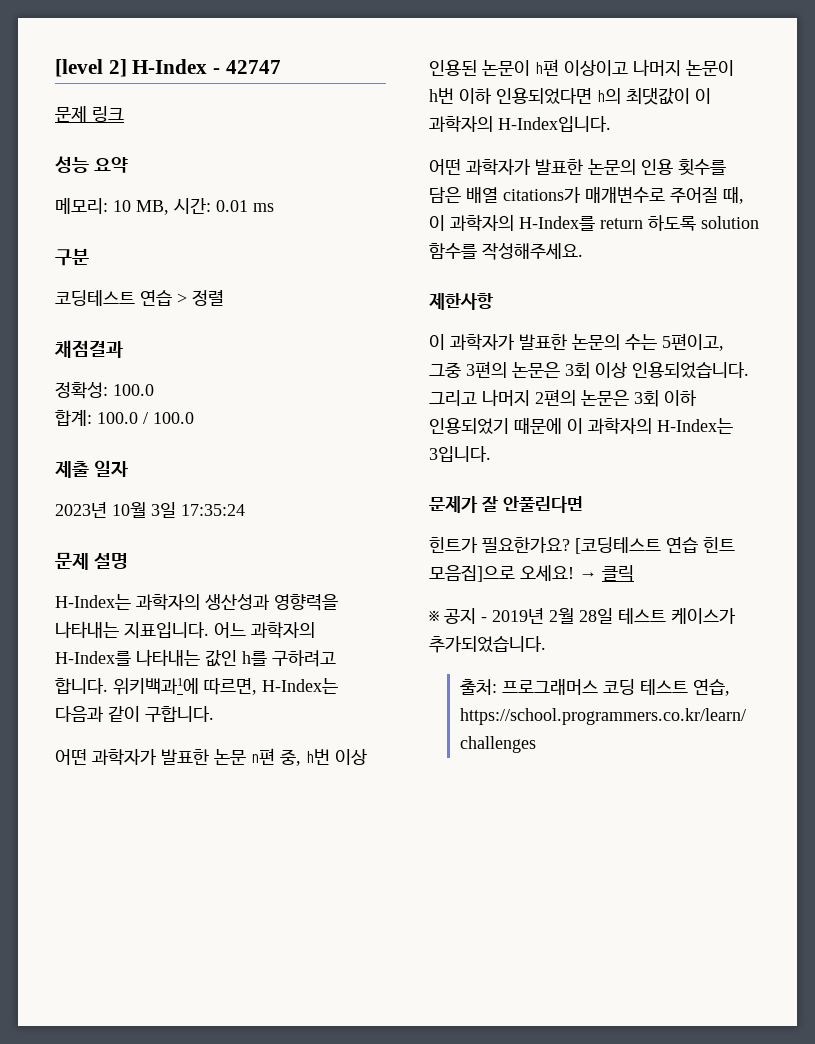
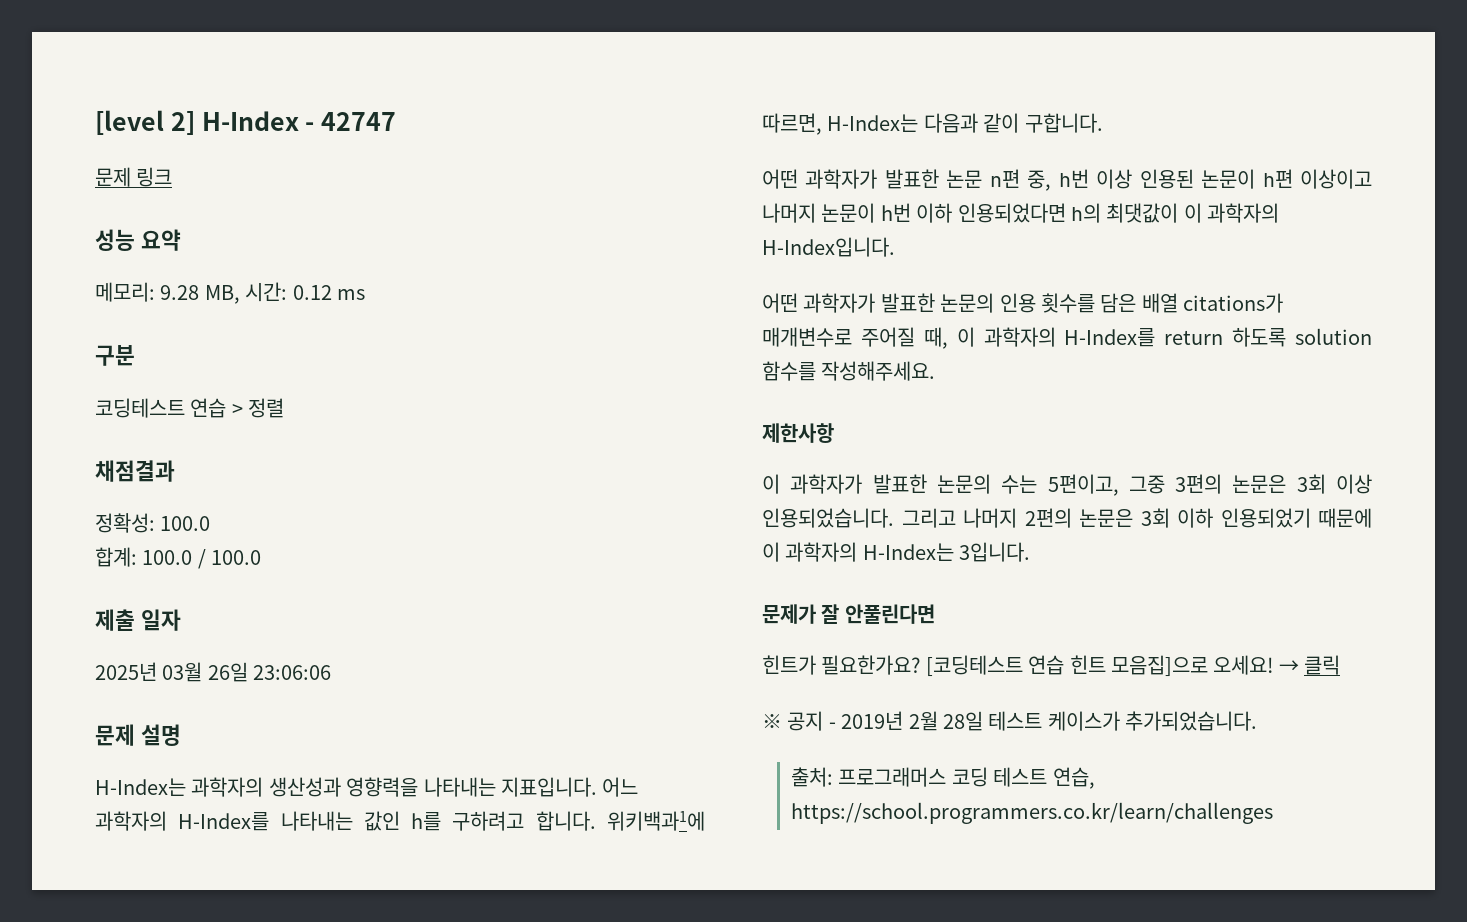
- 메모리: 10 MB, 시간: 0.01 ms
+ 메모리: 9.28 MB, 시간: 0.12 ms
- 2023년 10월 3일 17:35:24
+ 2025년 03월 26일 23:06:06

